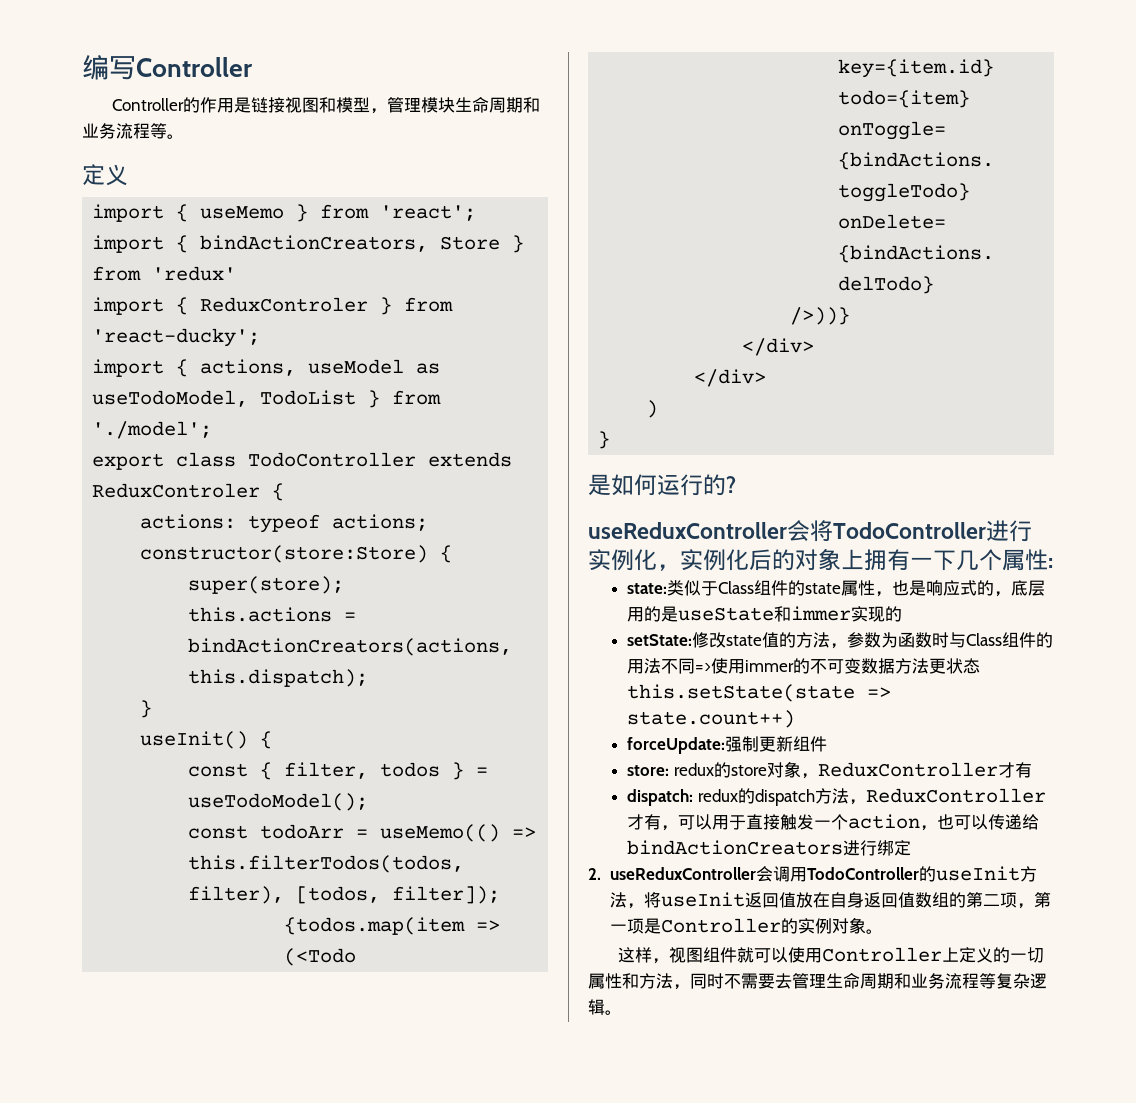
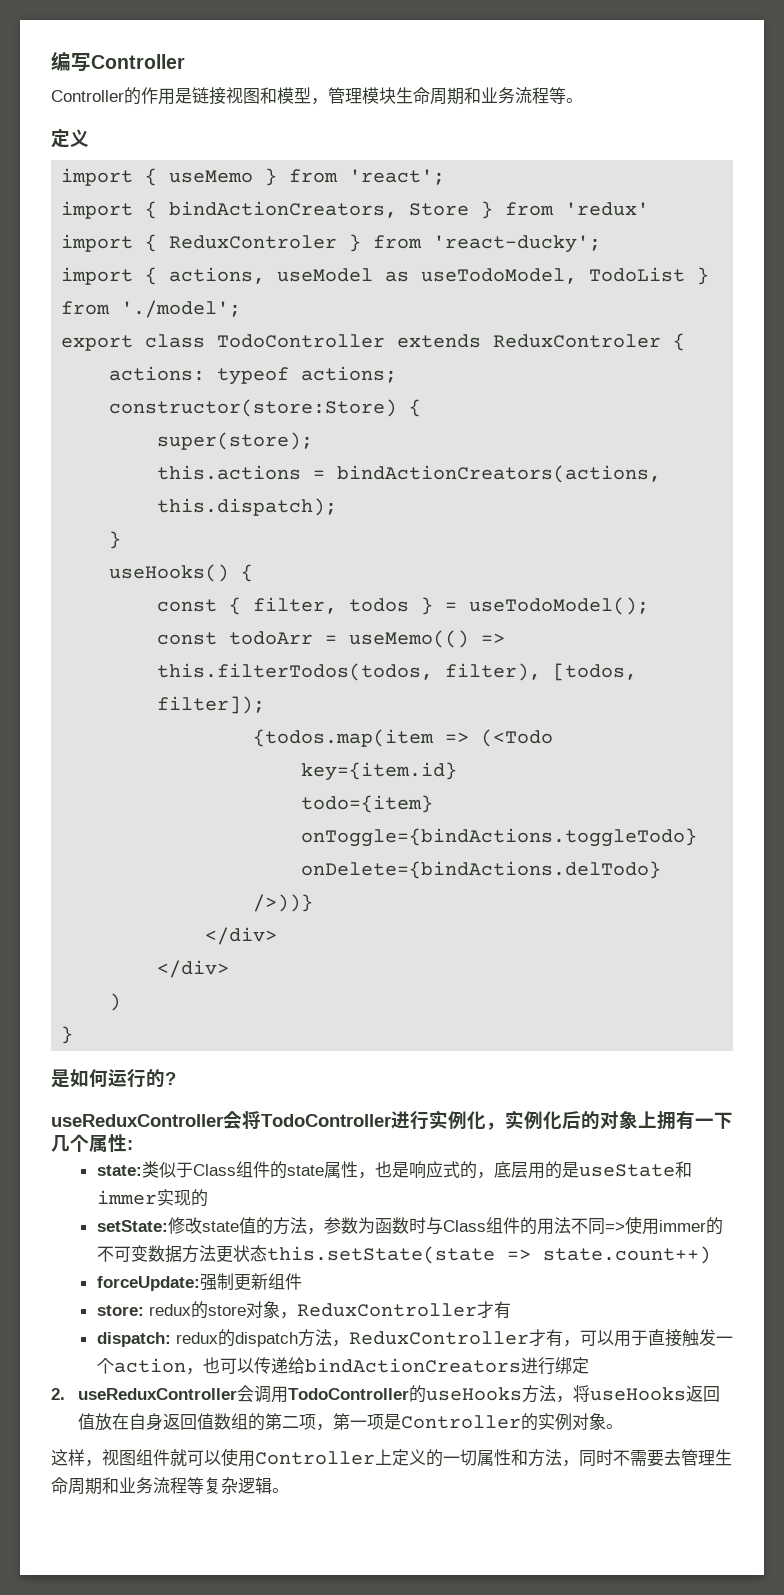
- useInit() {
+ useHooks() {
- 2. useReduxController会调用TodoController的useInit方法，将useInit返回值放在自身返回值数组的第二项，第一项是Controller的实例对象。
+ 2. useReduxController会调用TodoController的useHooks方法，将useHooks返回值放在自身返回值数组的第二项，第一项是Controller的实例对象。

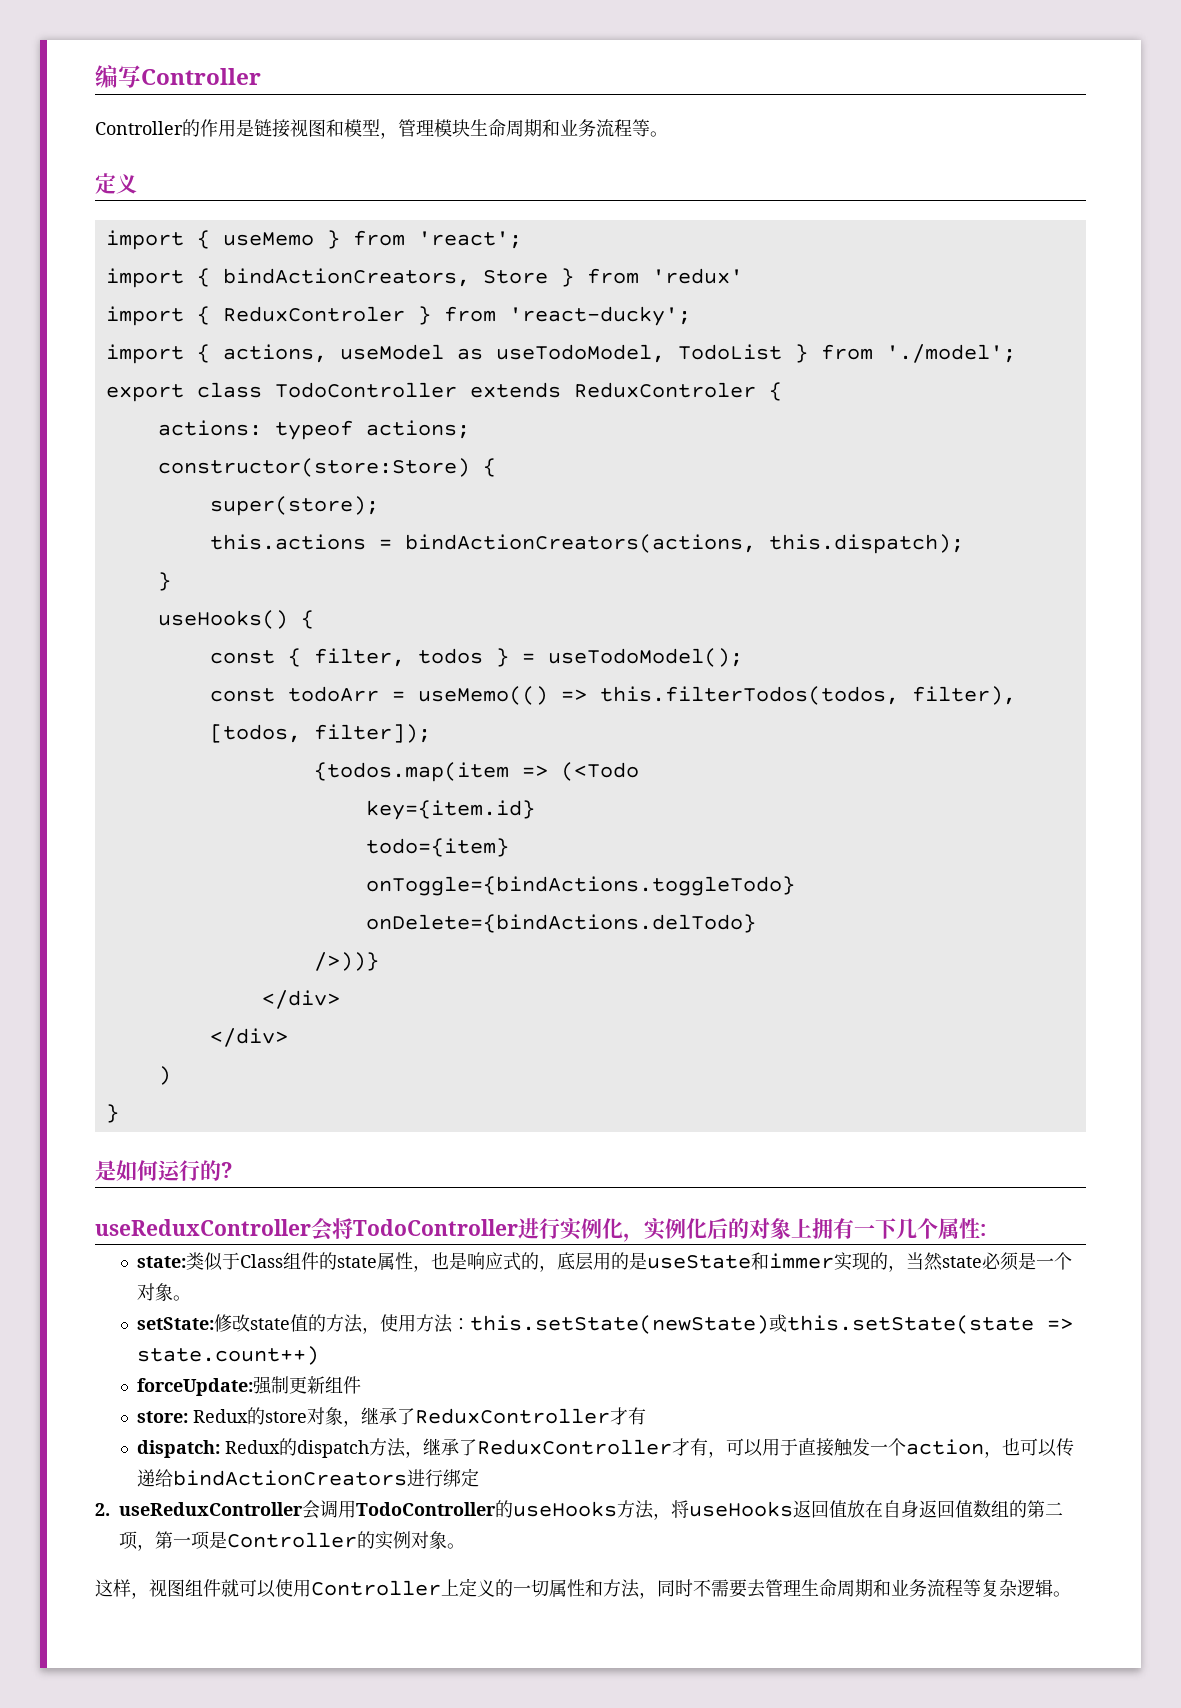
- state:类似于Class组件的state属性，也是响应式的，底层用的是useState和immer实现的
+ state:类似于Class组件的state属性，也是响应式的，底层用的是useState和immer实现的，当然state必须是一个对象。
- setState:修改state值的方法，参数为函数时与Class组件的用法不同=>使用immer的不可变数据方法更状态this.setState(state => state.count++)
+ setState:修改state值的方法，使用方法：this.setState(newState)或this.setState(state => state.count++)
- store: redux的store对象，ReduxController才有
+ store: Redux的store对象，继承了ReduxController才有
- dispatch: redux的dispatch方法，ReduxController才有，可以用于直接触发一个action，也可以传递给bindActionCreators进行绑定
+ dispatch: Redux的dispatch方法，继承了ReduxController才有，可以用于直接触发一个action，也可以传递给bindActionCreators进行绑定

